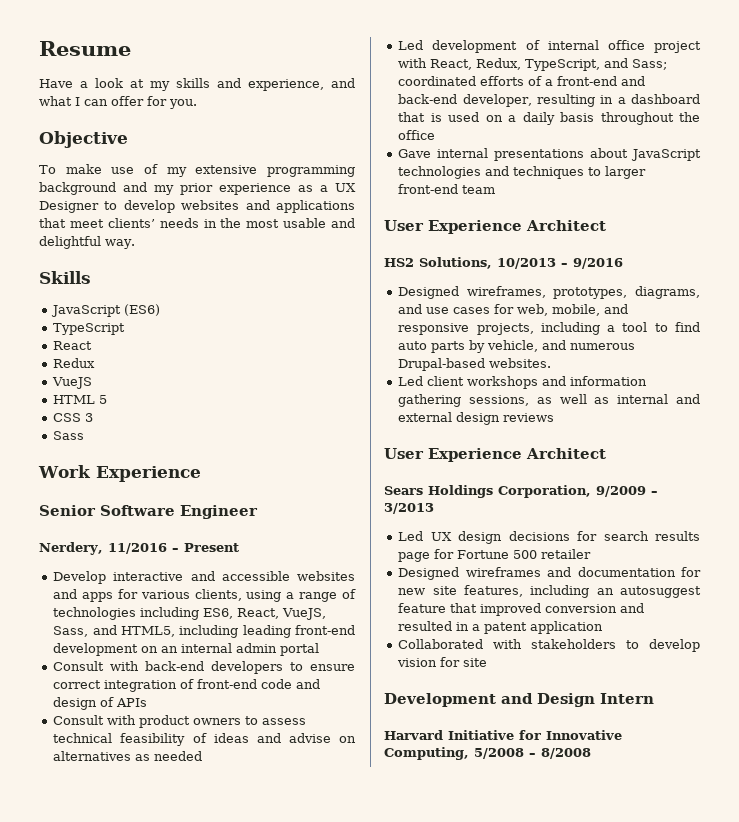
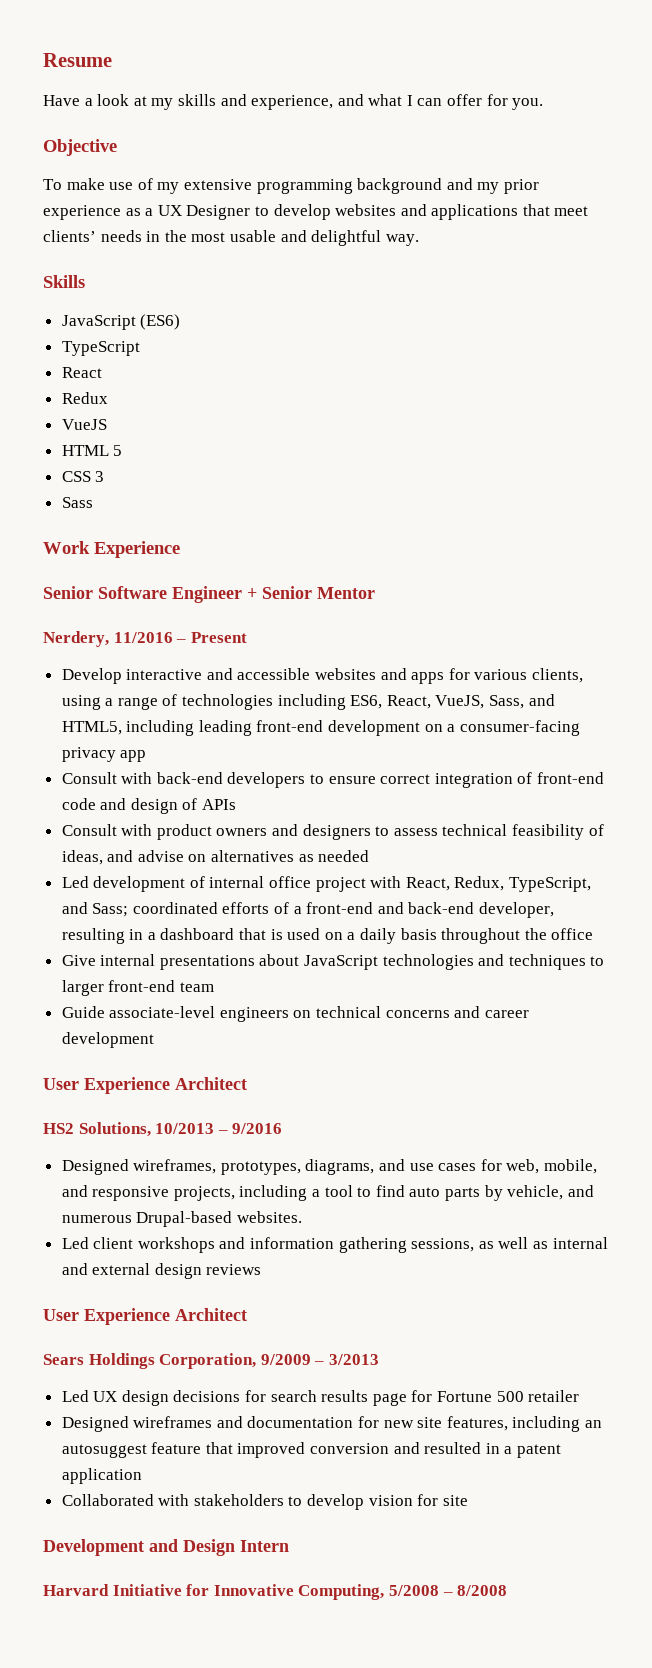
- Senior Software Engineer
+ Senior Software Engineer + Senior Mentor
- Develop interactive and accessible websites and apps for various clients, using a range of technologies including ES6, React, VueJS, Sass, and HTML5, including leading front-end development on an internal admin portal
+ Develop interactive and accessible websites and apps for various clients, using a range of technologies including ES6, React, VueJS, Sass, and HTML5, including leading front-end development on a consumer-facing privacy app
- Consult with product owners to assess technical feasibility of ideas and advise on alternatives as needed
+ Consult with product owners and designers to assess technical feasibility of ideas, and advise on alternatives as needed
- Gave internal presentations about JavaScript technologies and techniques to larger front-end team
+ Give internal presentations about JavaScript technologies and techniques to larger front-end team
+ Guide associate-level engineers on technical concerns and career development

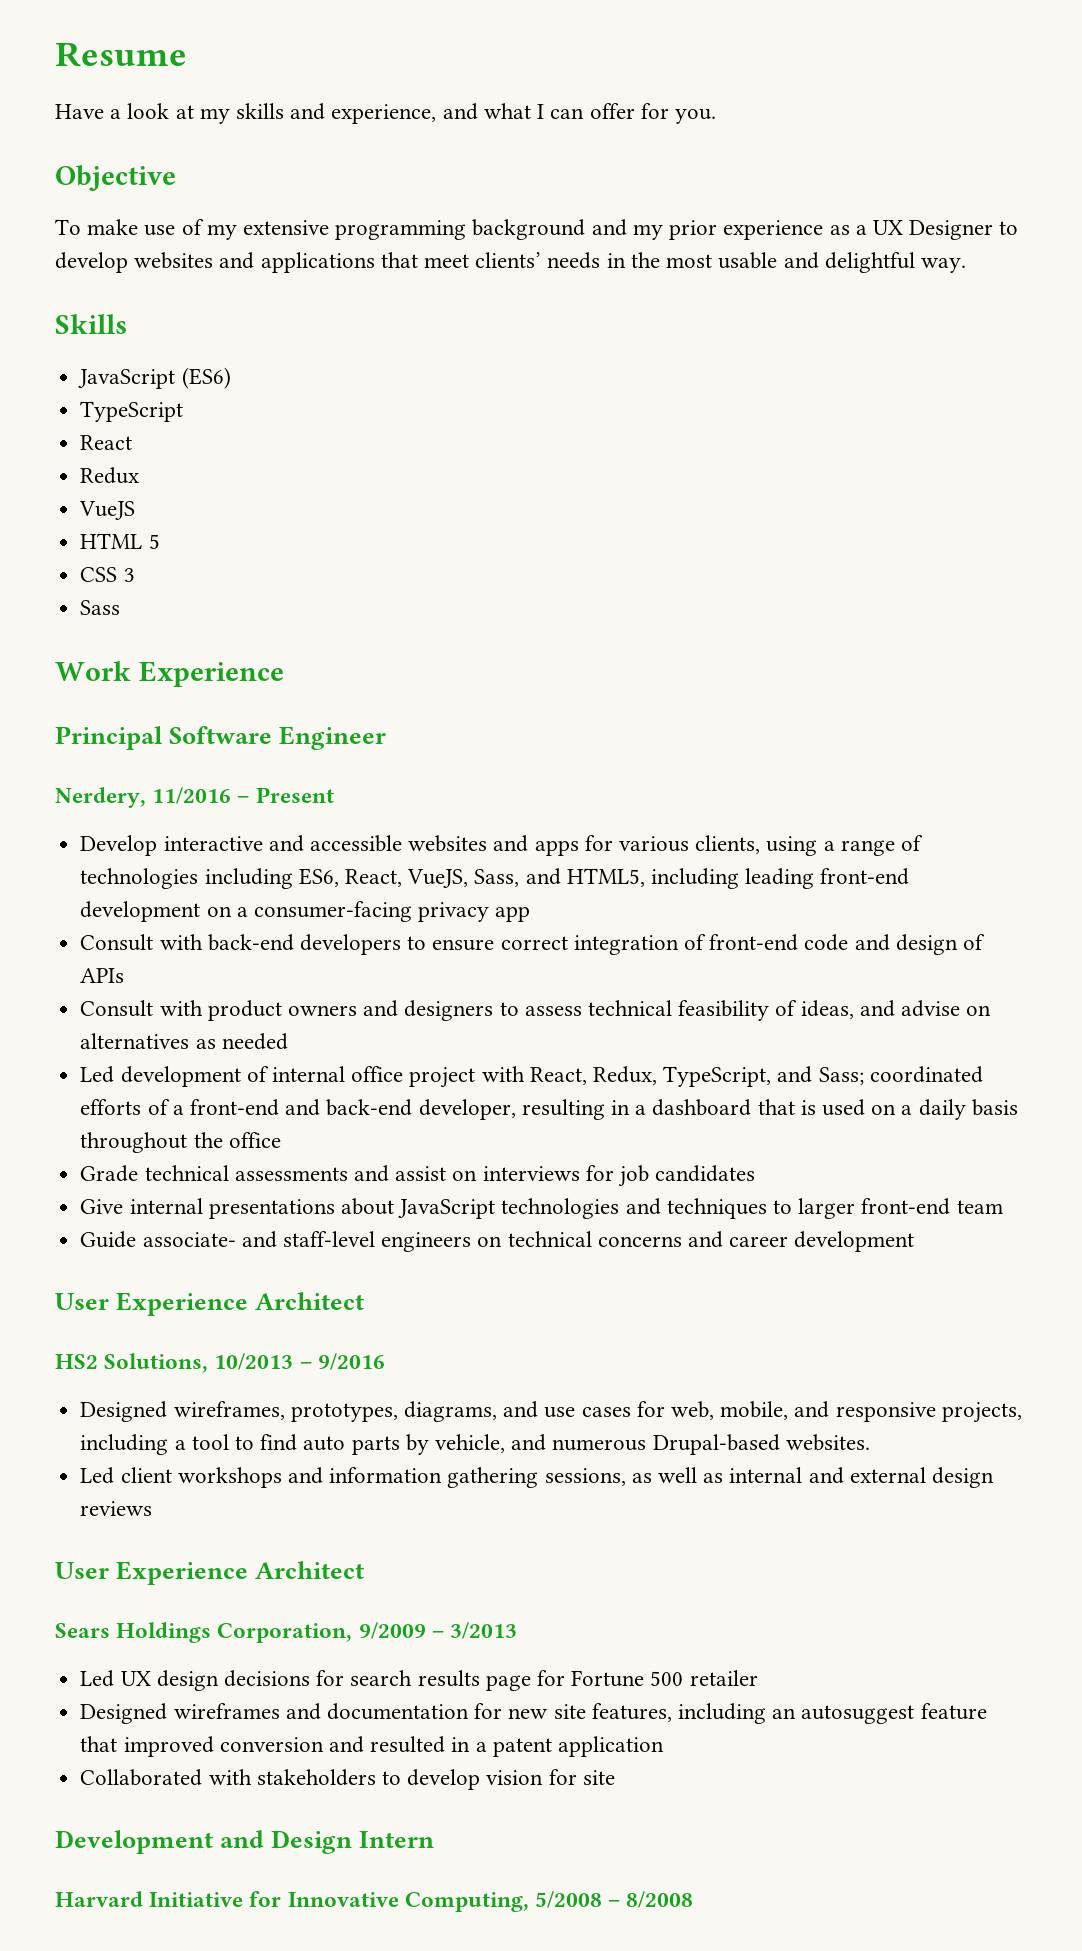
- Senior Software Engineer + Senior Mentor
+ Principal Software Engineer
+ Grade technical assessments and assist on interviews for job candidates
- Guide associate-level engineers on technical concerns and career development
+ Guide associate- and staff-level engineers on technical concerns and career development

